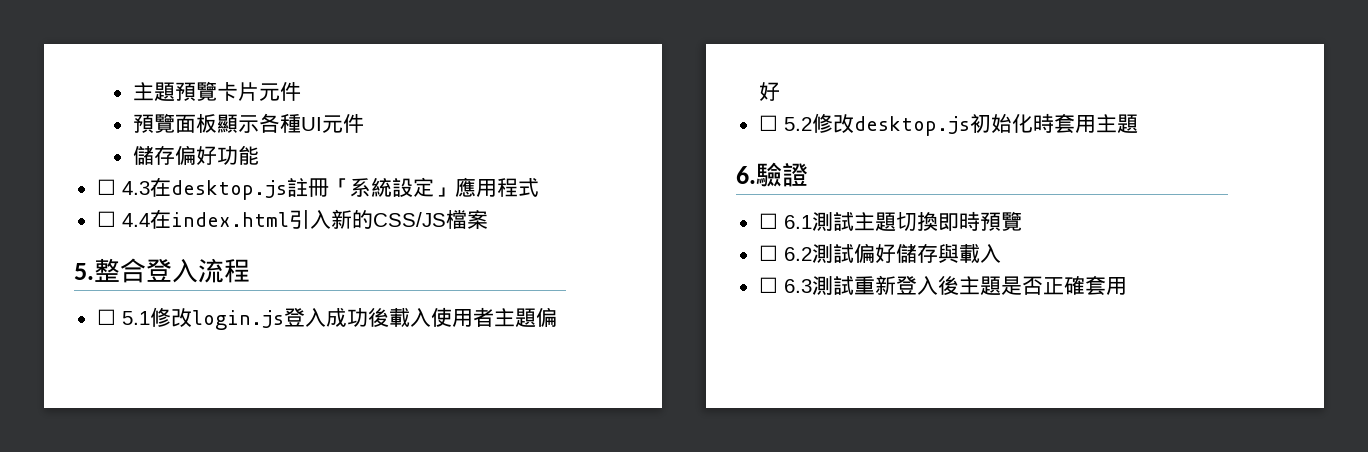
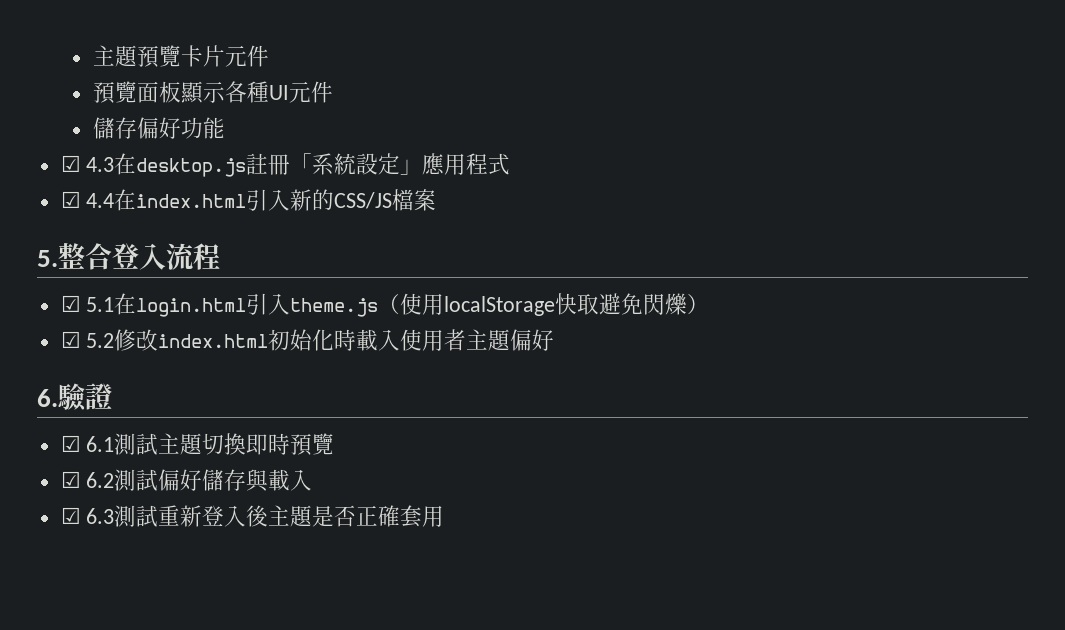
- ☐ 4.3在desktop.js註冊「系統設定」應用程式
+ ☑ 4.3在desktop.js註冊「系統設定」應用程式
- ☐ 4.4在index.html引入新的CSS/JS檔案
+ ☑ 4.4在index.html引入新的CSS/JS檔案
- ☐ 5.1修改login.js登入成功後載入使用者主題偏好
+ ☑ 5.1在login.html引入theme.js（使用localStorage快取避免閃爍）
+ ☑ 5.2修改index.html初始化時載入使用者主題偏好
- ☐ 5.2修改desktop.js初始化時套用主題
- ☐ 6.1測試主題切換即時預覽
+ ☑ 6.1測試主題切換即時預覽
- ☐ 6.2測試偏好儲存與載入
+ ☑ 6.2測試偏好儲存與載入
- ☐ 6.3測試重新登入後主題是否正確套用
+ ☑ 6.3測試重新登入後主題是否正確套用

